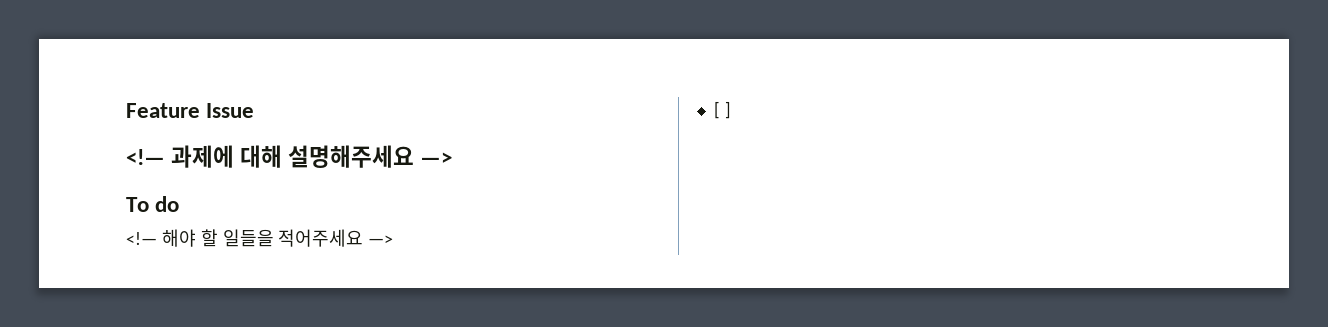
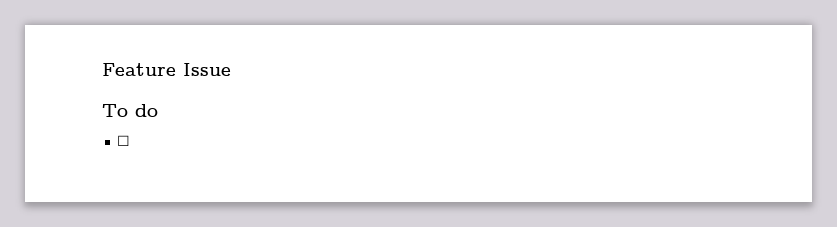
- <!— 과제에 대해 설명해주세요 —>
  To do
- <!— 해야 할 일들을 적어주세요 —>
- [ ]
+ ☐

